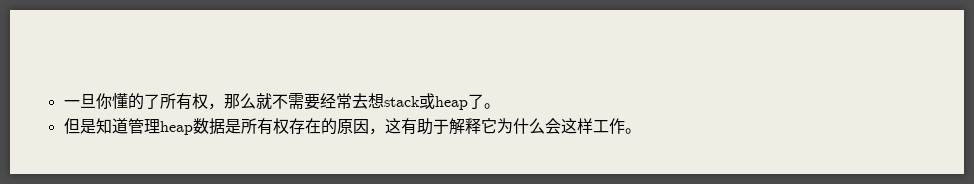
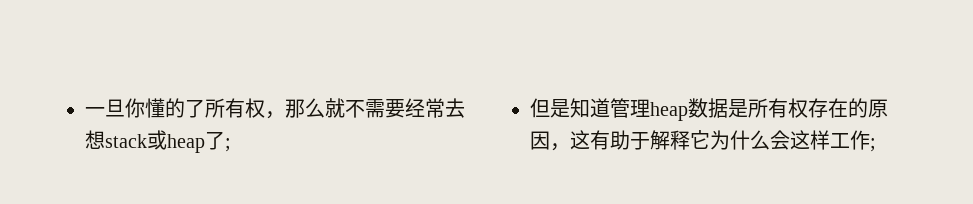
- 一旦你懂的了所有权，那么就不需要经常去想stack或heap了。
+ 一旦你懂的了所有权，那么就不需要经常去想stack或heap了;
- 但是知道管理heap数据是所有权存在的原因，这有助于解释它为什么会这样工作。
+ 但是知道管理heap数据是所有权存在的原因，这有助于解释它为什么会这样工作;

